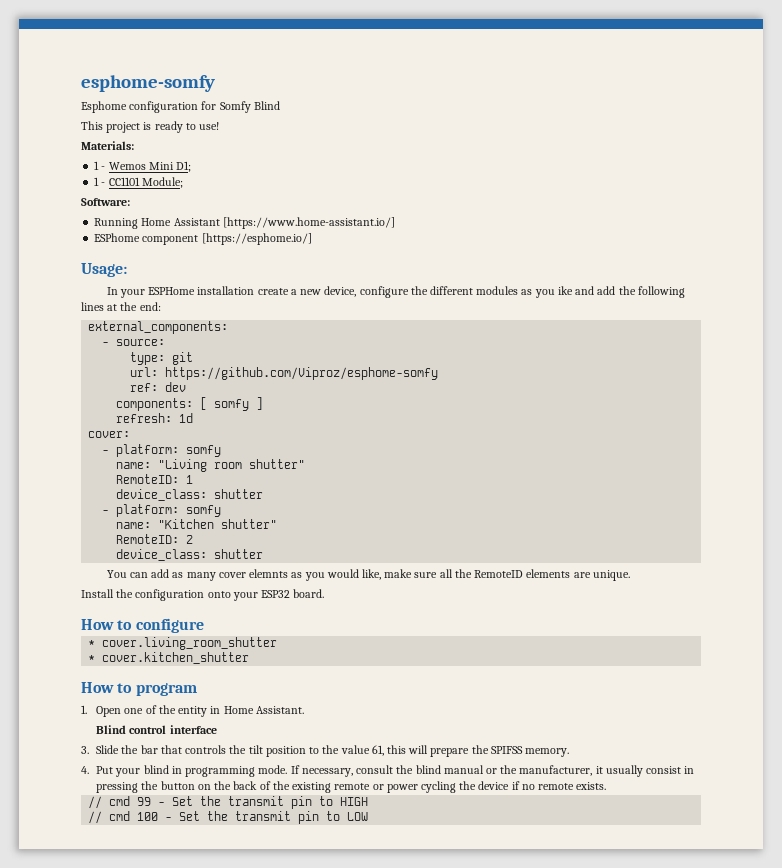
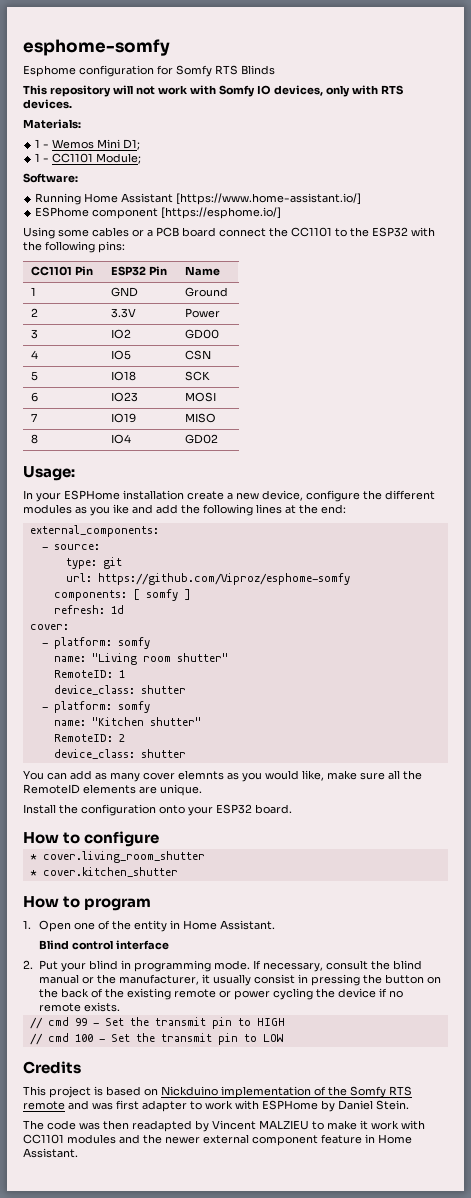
- Esphome configuration for Somfy Blind
- This project is ready to use!
+ Esphome configuration for Somfy RTS Blinds
+ This repository will not work with Somfy IO devices, only with RTS devices.
+ Using some cables or a PCB board connect the CC1101 to the ESP32 with the following pins:
+ CC1101 Pin | ESP32 Pin | Name
+ 1 | GND | Ground
+ 2 | 3.3V | Power
+ 3 | IO2 | GD00
+ 4 | IO5 | CSN
+ 5 | IO18 | SCK
+ 6 | IO23 | MOSI
+ 7 | IO19 | MISO
+ 8 | IO4 | GD02
- ref: dev
- 3. Slide the bar that controls the tilt position to the value 61, this will prepare the SPIFSS memory.
- 4. Put your blind in programming mode.
+ 2. Put your blind in programming mode.
+ Credits
+ This project is based on Nickduino implementation of the Somfy RTS remote and was first adapter to work with ESPHome by Daniel Stein.
+ The code was then readapted by Vincent MALZIEU to make it work with CC1101 modules and the newer external component feature in Home Assistant.

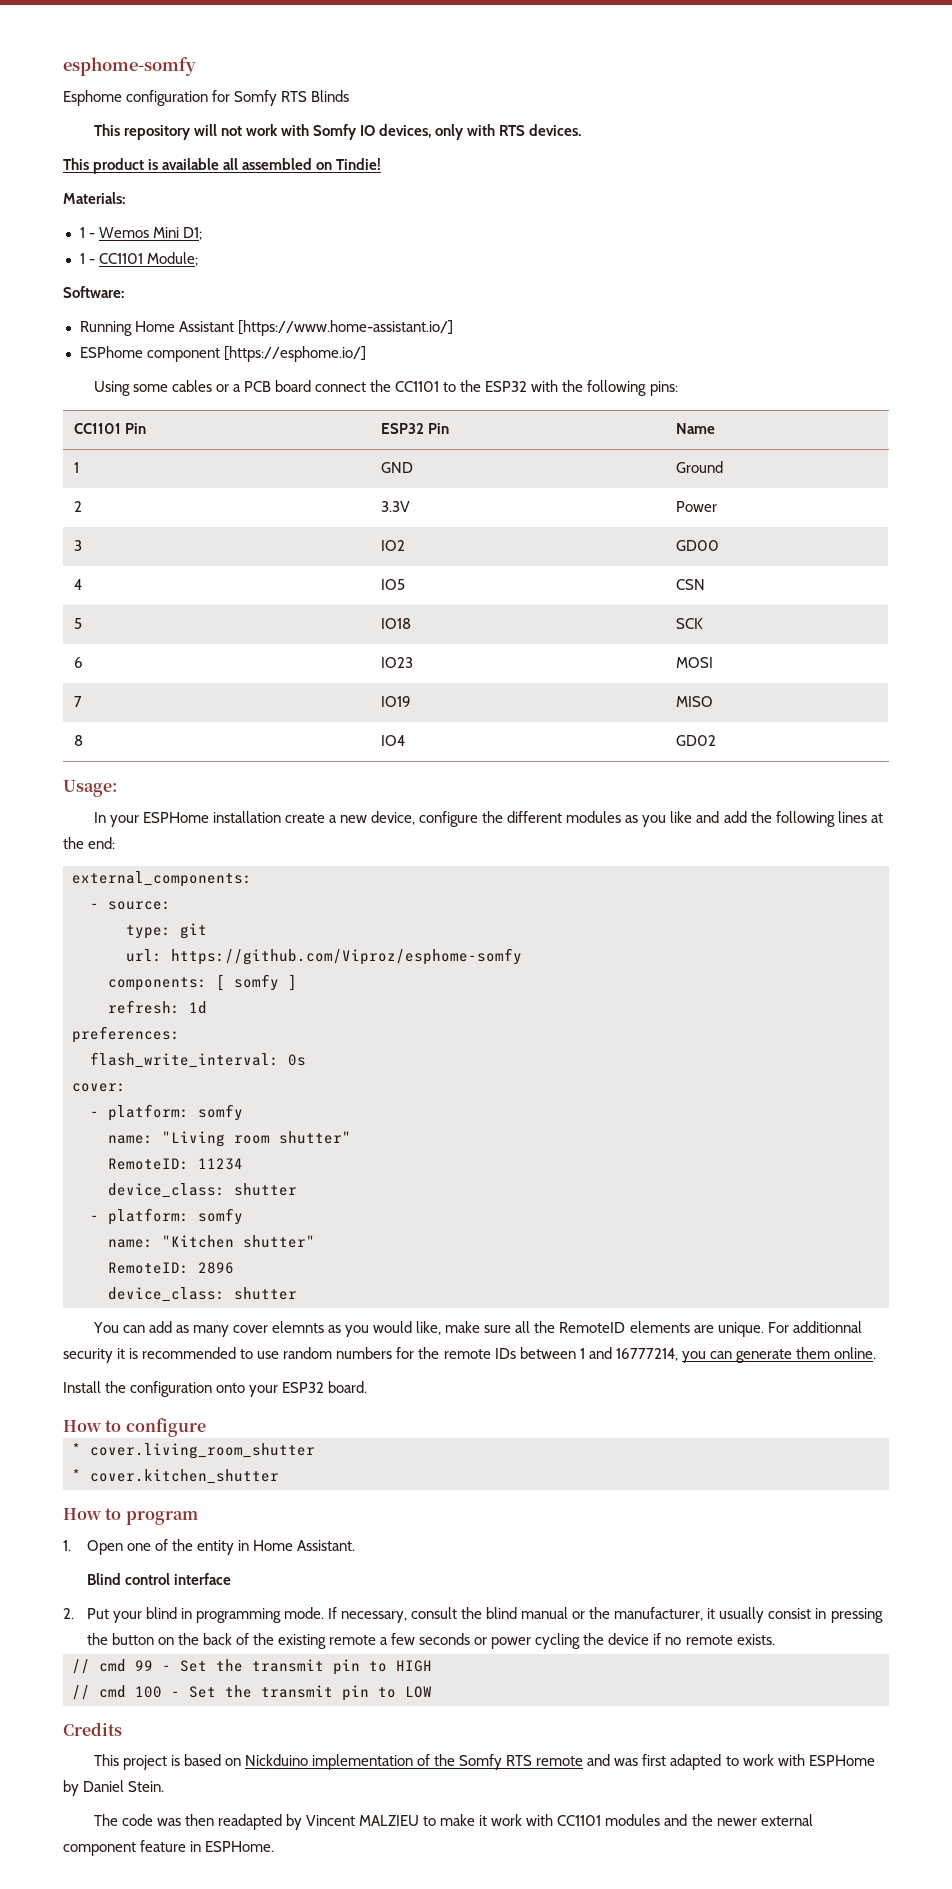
+ This product is available all assembled on Tindie!
- In your ESPHome installation create a new device, configure the different modules as you ike and add the following lines at the end:
+ In your ESPHome installation create a new device, configure the different modules as you like and add the following lines at the end:
+ preferences:
+ flash_write_interval: 0s
- RemoteID: 1
+ RemoteID: 11234
- RemoteID: 2
+ RemoteID: 2896
+ For additionnal security it is recommended to use random numbers for the remote IDs between 1 and 16777214, you can generate them online.
- If necessary, consult the blind manual or the manufacturer, it usually consist in pressing the button on the back of the existing remote or power cycling the device if no remote exists.
+ If necessary, consult the blind manual or the manufacturer, it usually consist in pressing the button on the back of the existing remote a few seconds or power cycling the device if no remote exists.
- This project is based on Nickduino implementation of the Somfy RTS remote and was first adapter to work with ESPHome by Daniel Stein.
+ This project is based on Nickduino implementation of the Somfy RTS remote and was first adapted to work with ESPHome by Daniel Stein.
- The code was then readapted by Vincent MALZIEU to make it work with CC1101 modules and the newer external component feature in Home Assistant.
+ The code was then readapted by Vincent MALZIEU to make it work with CC1101 modules and the newer external component feature in ESPHome.

